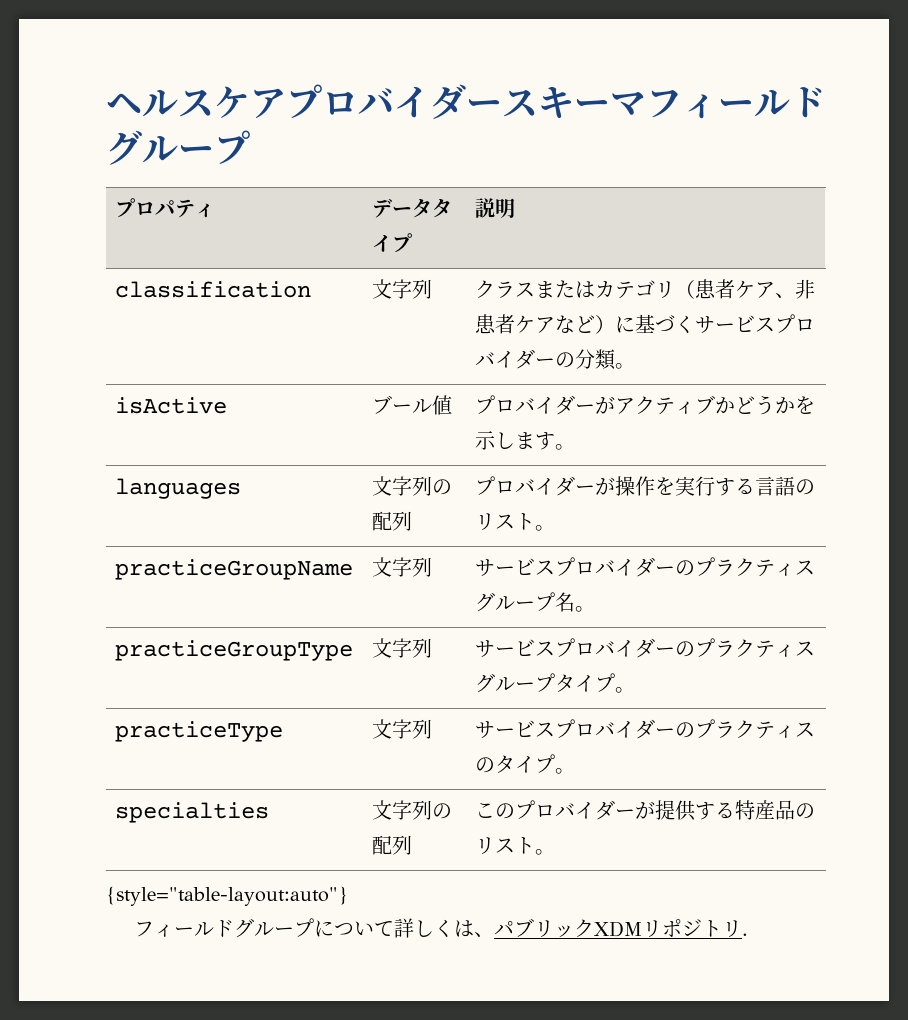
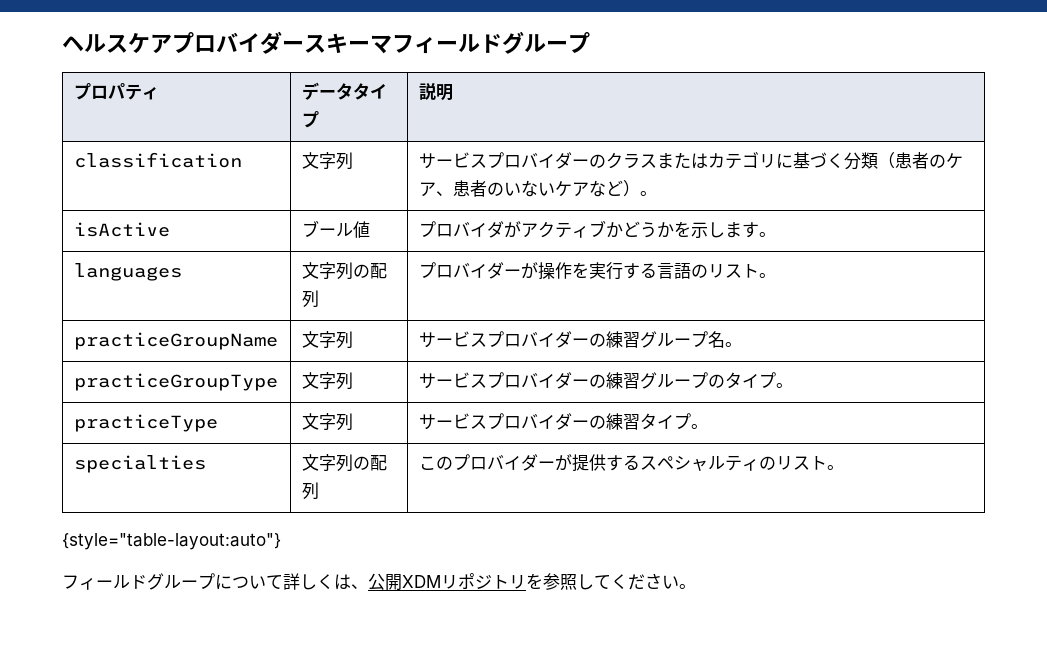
- classification | 文字列 | クラスまたはカテゴリ（患者ケア、非患者ケアなど）に基づくサービスプロバイダーの分類。
+ classification | 文字列 | サービスプロバイダーのクラスまたはカテゴリに基づく分類（患者のケア、患者のいないケアなど）。
- isActive | ブール値 | プロバイダーがアクティブかどうかを示します。
+ isActive | ブール値 | プロバイダがアクティブかどうかを示します。
- practiceGroupName | 文字列 | サービスプロバイダーのプラクティスグループ名。
+ practiceGroupName | 文字列 | サービスプロバイダーの練習グループ名。
- practiceGroupType | 文字列 | サービスプロバイダーのプラクティスグループタイプ。
+ practiceGroupType | 文字列 | サービスプロバイダーの練習グループのタイプ。
- practiceType | 文字列 | サービスプロバイダーのプラクティスのタイプ。
+ practiceType | 文字列 | サービスプロバイダーの練習タイプ。
- specialties | 文字列の配列 | このプロバイダーが提供する特産品のリスト。
+ specialties | 文字列の配列 | このプロバイダーが提供するスペシャルティのリスト。
- フィールドグループについて詳しくは、パブリックXDMリポジトリ.
+ フィールドグループについて詳しくは、公開XDMリポジトリを参照してください。

